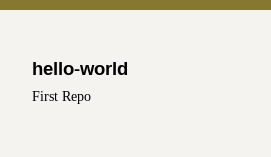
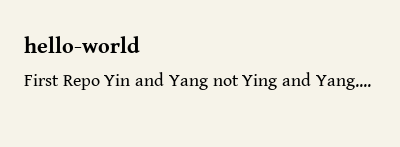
- First Repo
+ First Repo Yin and Yang not Ying and Yang....

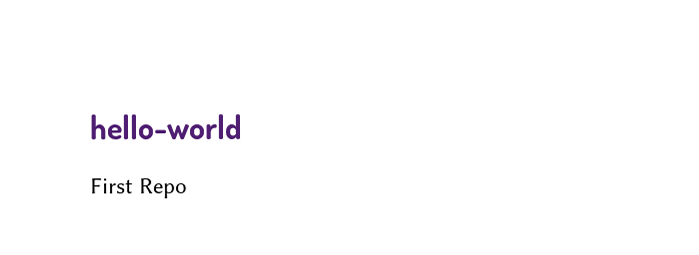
- First Repo Yin and Yang not Ying and Yang....
+ First Repo

